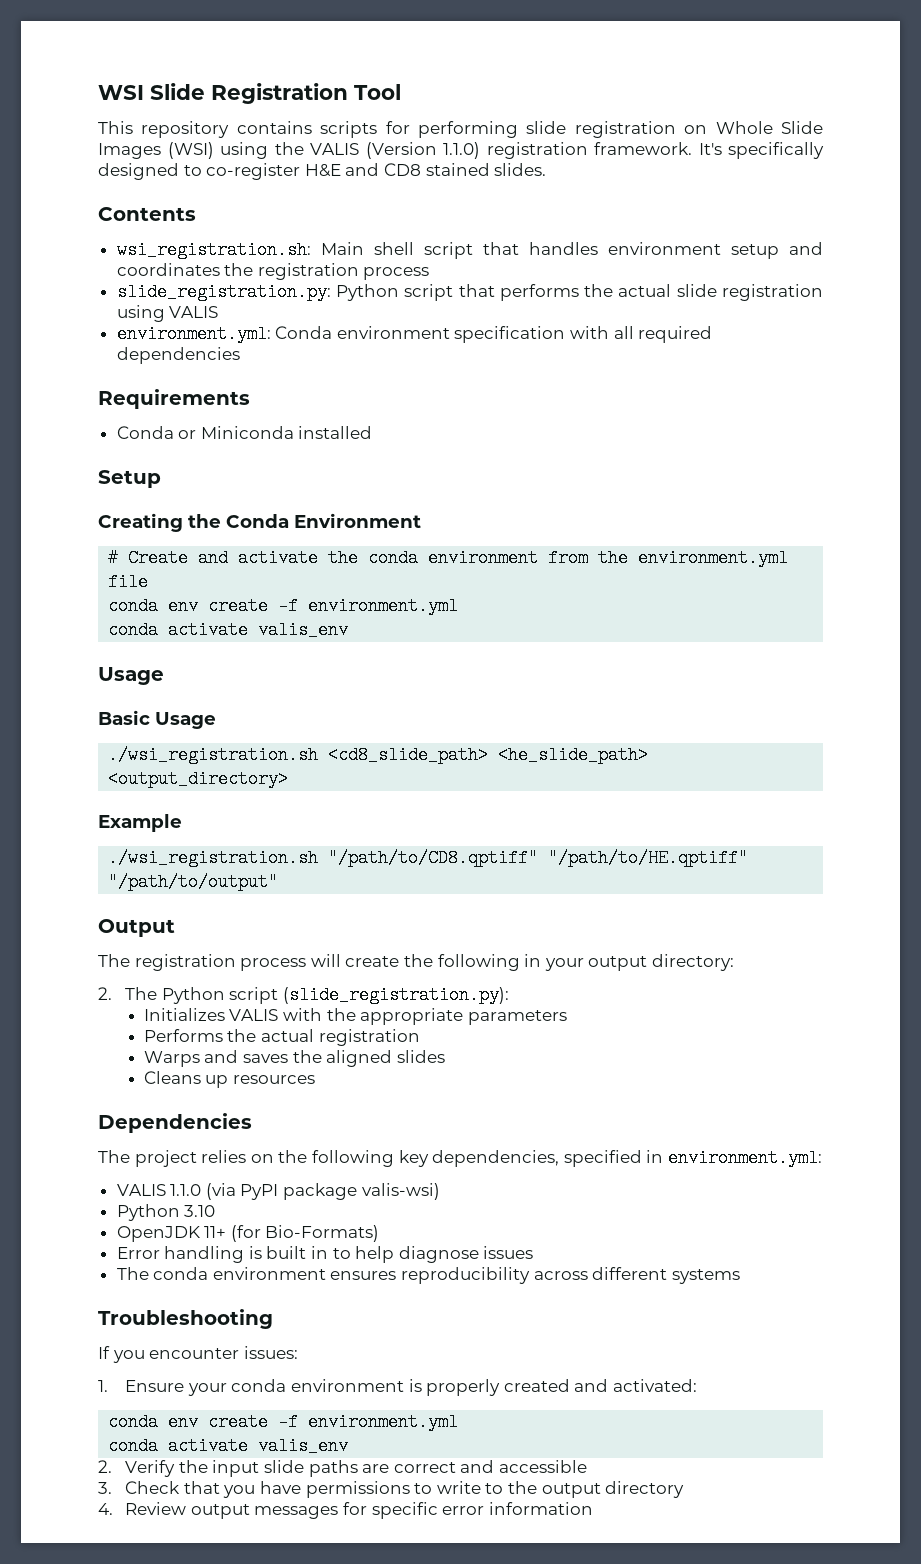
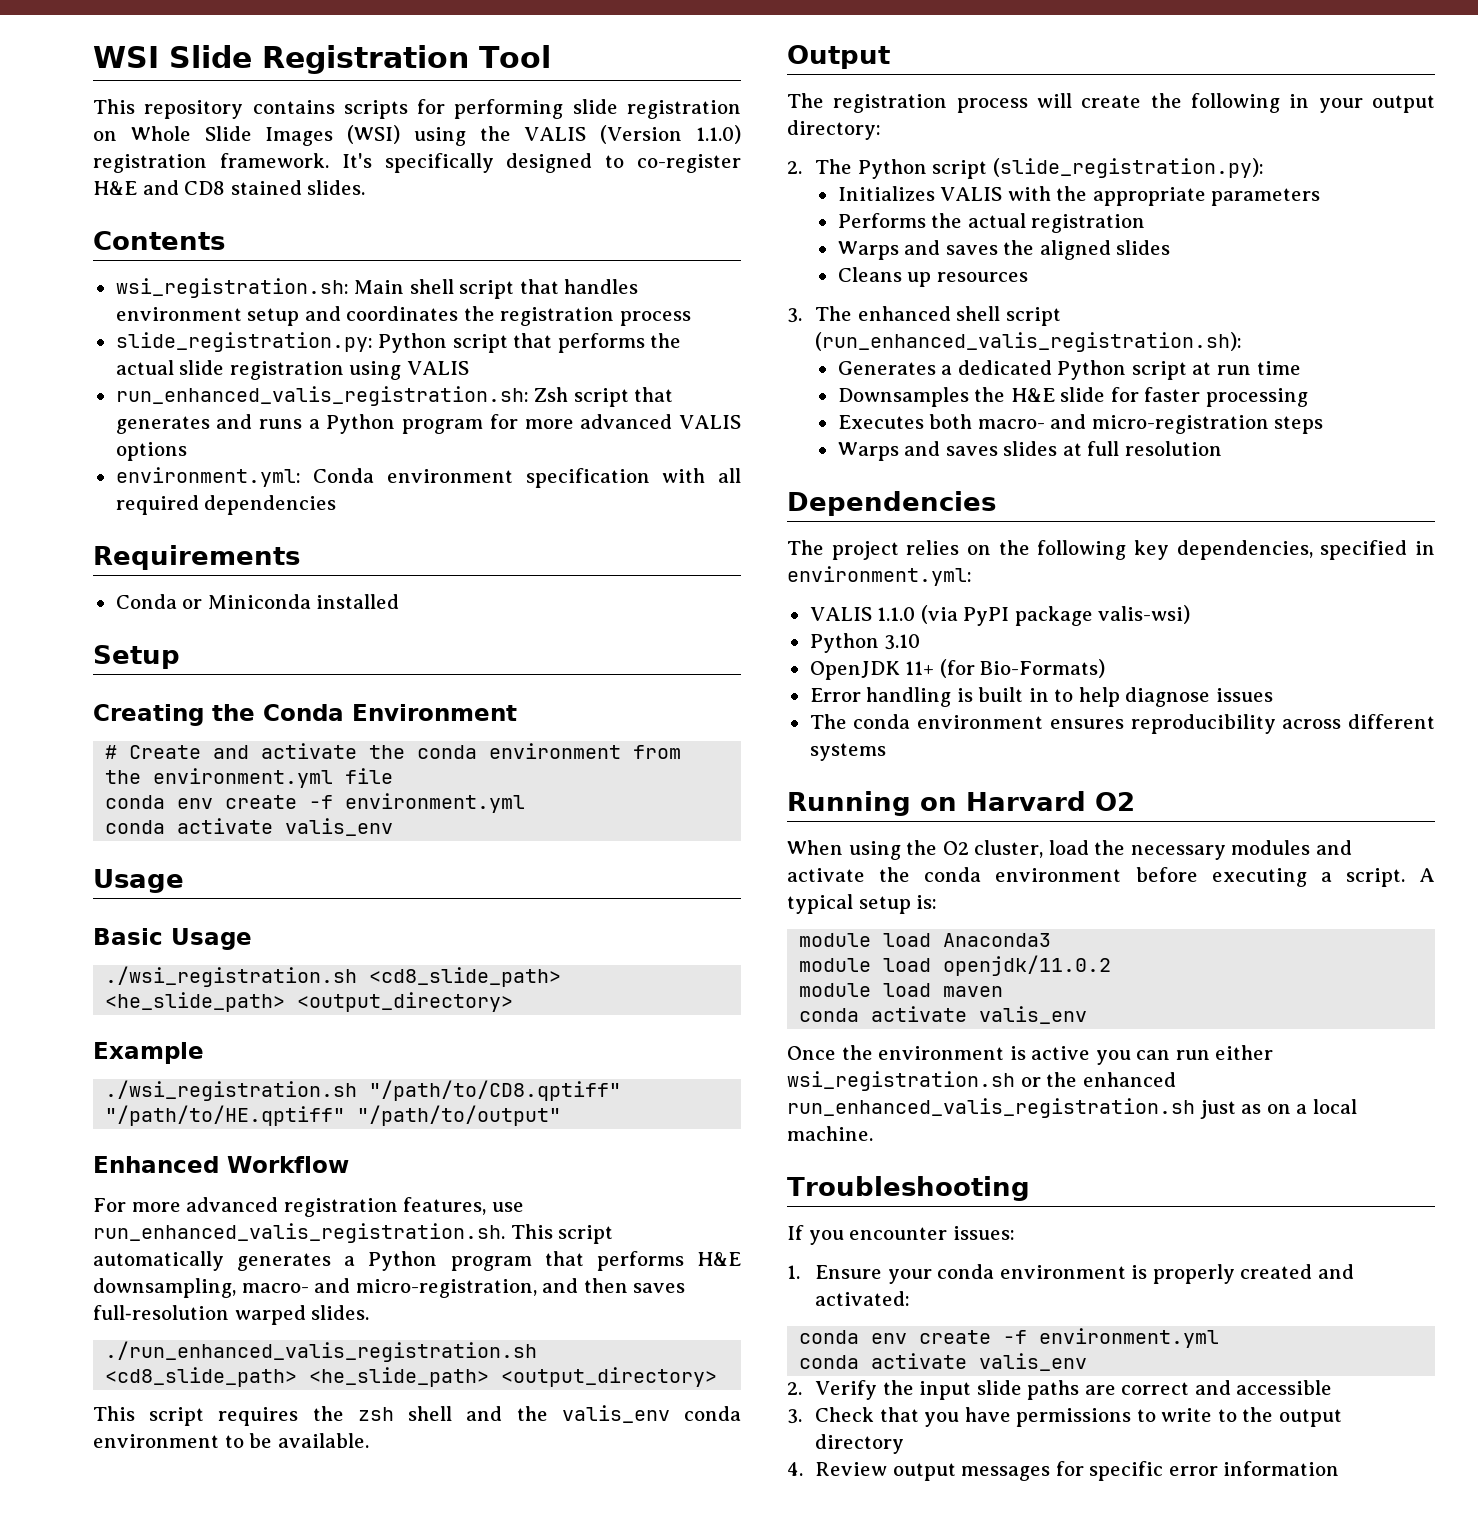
+ run_enhanced_valis_registration.sh: Zsh script that generates and runs a Python program for more advanced VALIS options
+ Enhanced Workflow
+ For more advanced registration features, use run_enhanced_valis_registration.sh. This script automatically generates a Python program that performs H&E downsampling, macro- and micro-registration, and then saves full‑resolution warped slides.
+ ./run_enhanced_valis_registration.sh <cd8_slide_path> <he_slide_path> <output_directory>
+ This script requires the zsh shell and the valis_env conda environment to be available.
+ 3. The enhanced shell script (run_enhanced_valis_registration.sh):
+ Generates a dedicated Python script at run time
+ Downsamples the H&E slide for faster processing
+ Executes both macro- and micro-registration steps
+ Warps and saves slides at full resolution
+ Running on Harvard O2
+ When using the O2 cluster, load the necessary modules and activate the conda environment before executing a script. A typical setup is:
+ module load Anaconda3
+ module load openjdk/11.0.2
+ module load maven
+ conda activate valis_env
+ Once the environment is active you can run either wsi_registration.sh or the enhanced run_enhanced_valis_registration.sh just as on a local machine.

